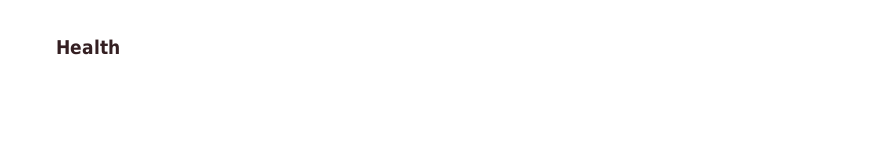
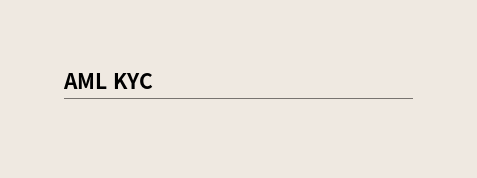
- Health
+ AML KYC

